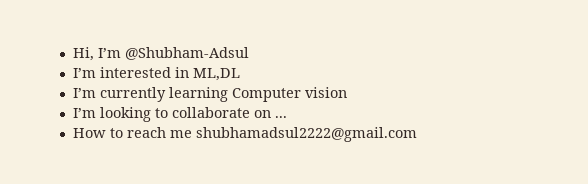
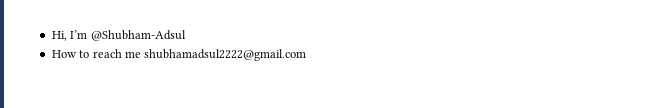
- I’m interested in ML,DL
- I’m currently learning Computer vision
- I’m looking to collaborate on ...

